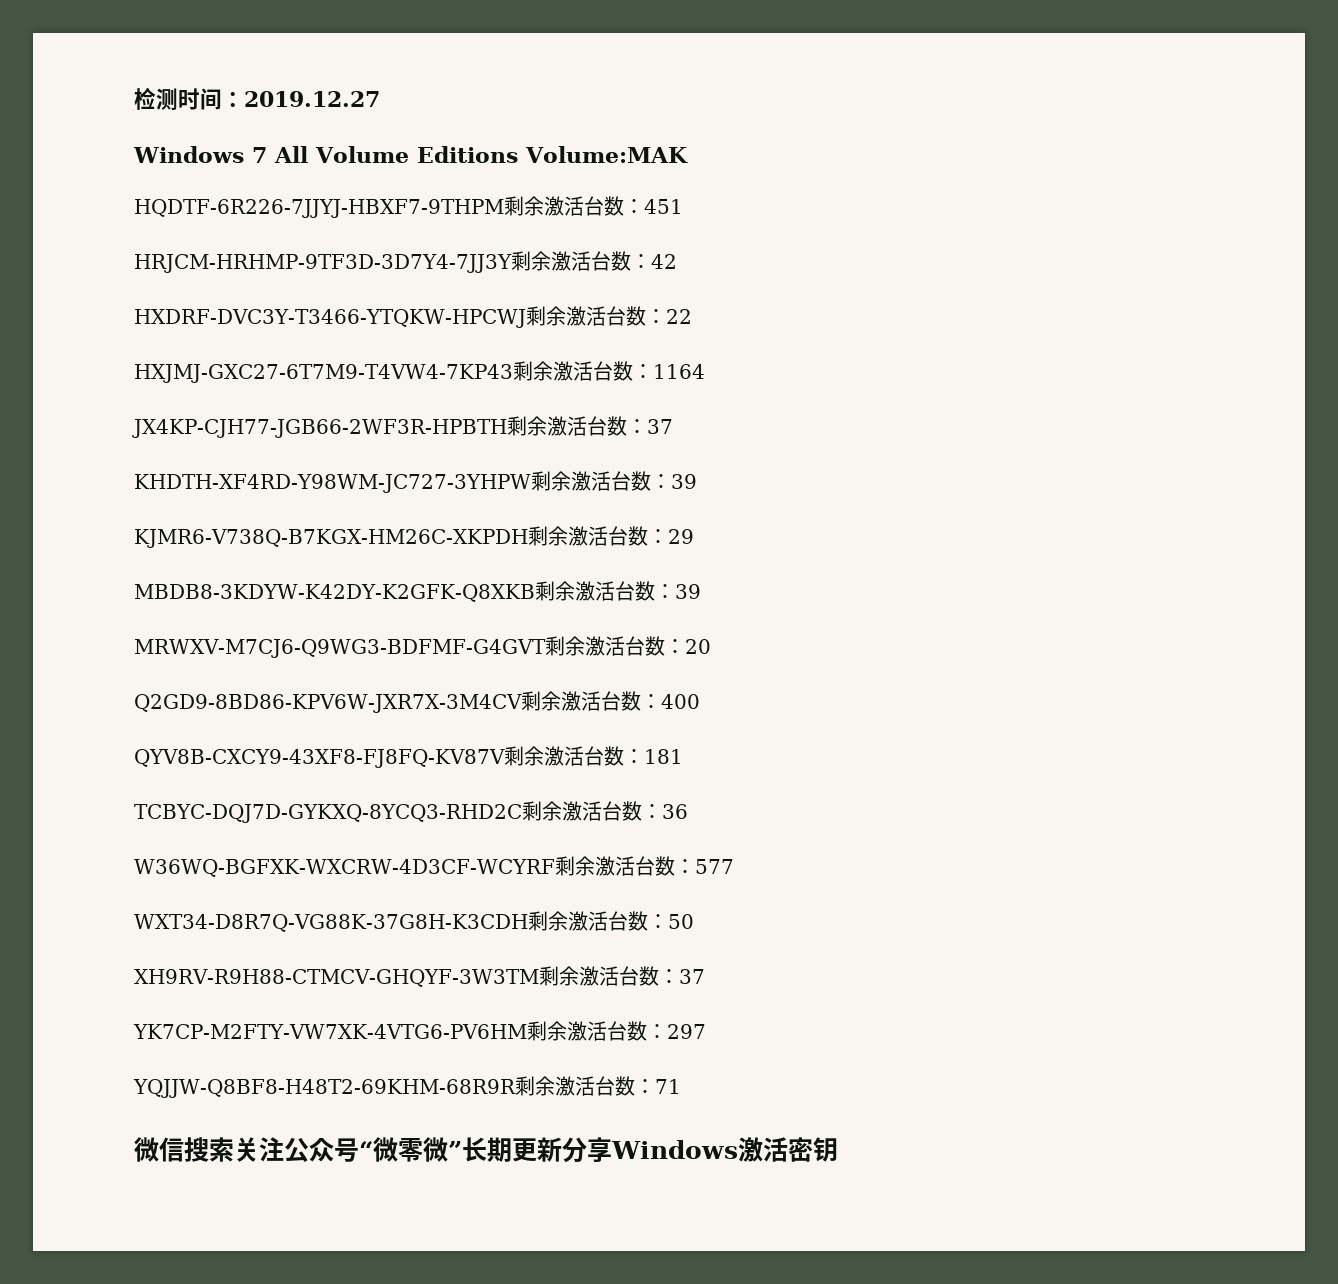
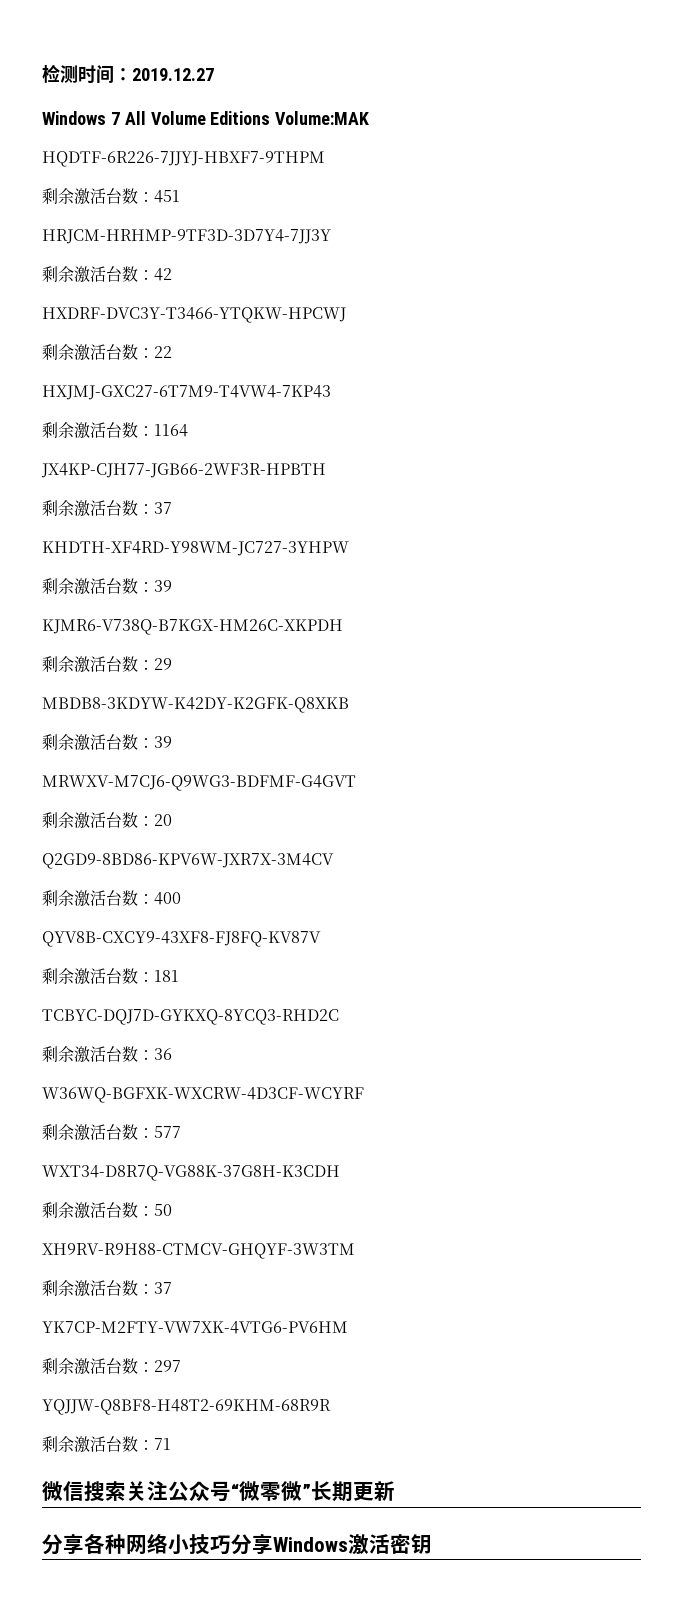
- HQDTF-6R226-7JJYJ-HBXF7-9THPM剩余激活台数：451
+ HQDTF-6R226-7JJYJ-HBXF7-9THPM
+ 剩余激活台数：451
- HRJCM-HRHMP-9TF3D-3D7Y4-7JJ3Y剩余激活台数：42
+ HRJCM-HRHMP-9TF3D-3D7Y4-7JJ3Y
+ 剩余激活台数：42
- HXDRF-DVC3Y-T3466-YTQKW-HPCWJ剩余激活台数：22
+ HXDRF-DVC3Y-T3466-YTQKW-HPCWJ
+ 剩余激活台数：22
- HXJMJ-GXC27-6T7M9-T4VW4-7KP43剩余激活台数：1164
+ HXJMJ-GXC27-6T7M9-T4VW4-7KP43
+ 剩余激活台数：1164
- JX4KP-CJH77-JGB66-2WF3R-HPBTH剩余激活台数：37
+ JX4KP-CJH77-JGB66-2WF3R-HPBTH
+ 剩余激活台数：37
- KHDTH-XF4RD-Y98WM-JC727-3YHPW剩余激活台数：39
+ KHDTH-XF4RD-Y98WM-JC727-3YHPW
+ 剩余激活台数：39
- KJMR6-V738Q-B7KGX-HM26C-XKPDH剩余激活台数：29
+ KJMR6-V738Q-B7KGX-HM26C-XKPDH
+ 剩余激活台数：29
- MBDB8-3KDYW-K42DY-K2GFK-Q8XKB剩余激活台数：39
+ MBDB8-3KDYW-K42DY-K2GFK-Q8XKB
+ 剩余激活台数：39
- MRWXV-M7CJ6-Q9WG3-BDFMF-G4GVT剩余激活台数：20
+ MRWXV-M7CJ6-Q9WG3-BDFMF-G4GVT
+ 剩余激活台数：20
- Q2GD9-8BD86-KPV6W-JXR7X-3M4CV剩余激活台数：400
+ Q2GD9-8BD86-KPV6W-JXR7X-3M4CV
+ 剩余激活台数：400
- QYV8B-CXCY9-43XF8-FJ8FQ-KV87V剩余激活台数：181
+ QYV8B-CXCY9-43XF8-FJ8FQ-KV87V
+ 剩余激活台数：181
- TCBYC-DQJ7D-GYKXQ-8YCQ3-RHD2C剩余激活台数：36
+ TCBYC-DQJ7D-GYKXQ-8YCQ3-RHD2C
+ 剩余激活台数：36
- W36WQ-BGFXK-WXCRW-4D3CF-WCYRF剩余激活台数：577
+ W36WQ-BGFXK-WXCRW-4D3CF-WCYRF
+ 剩余激活台数：577
- WXT34-D8R7Q-VG88K-37G8H-K3CDH剩余激活台数：50
+ WXT34-D8R7Q-VG88K-37G8H-K3CDH
+ 剩余激活台数：50
- XH9RV-R9H88-CTMCV-GHQYF-3W3TM剩余激活台数：37
+ XH9RV-R9H88-CTMCV-GHQYF-3W3TM
+ 剩余激活台数：37
- YK7CP-M2FTY-VW7XK-4VTG6-PV6HM剩余激活台数：297
+ YK7CP-M2FTY-VW7XK-4VTG6-PV6HM
+ 剩余激活台数：297
- YQJJW-Q8BF8-H48T2-69KHM-68R9R剩余激活台数：71
+ YQJJW-Q8BF8-H48T2-69KHM-68R9R
+ 剩余激活台数：71
- 微信搜索关注公众号“微零微”长期更新分享Windows激活密钥
+ 微信搜索关注公众号“微零微”长期更新
+ 分享各种网络小技巧分享Windows激活密钥

